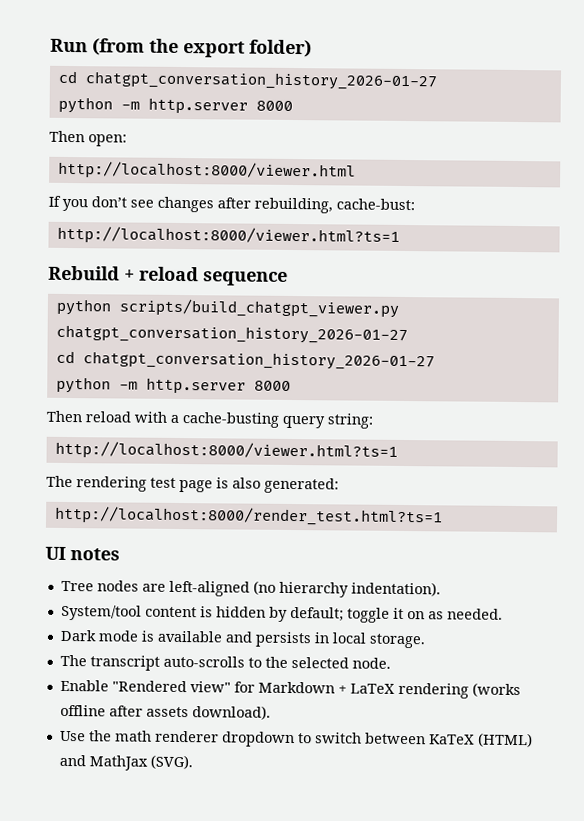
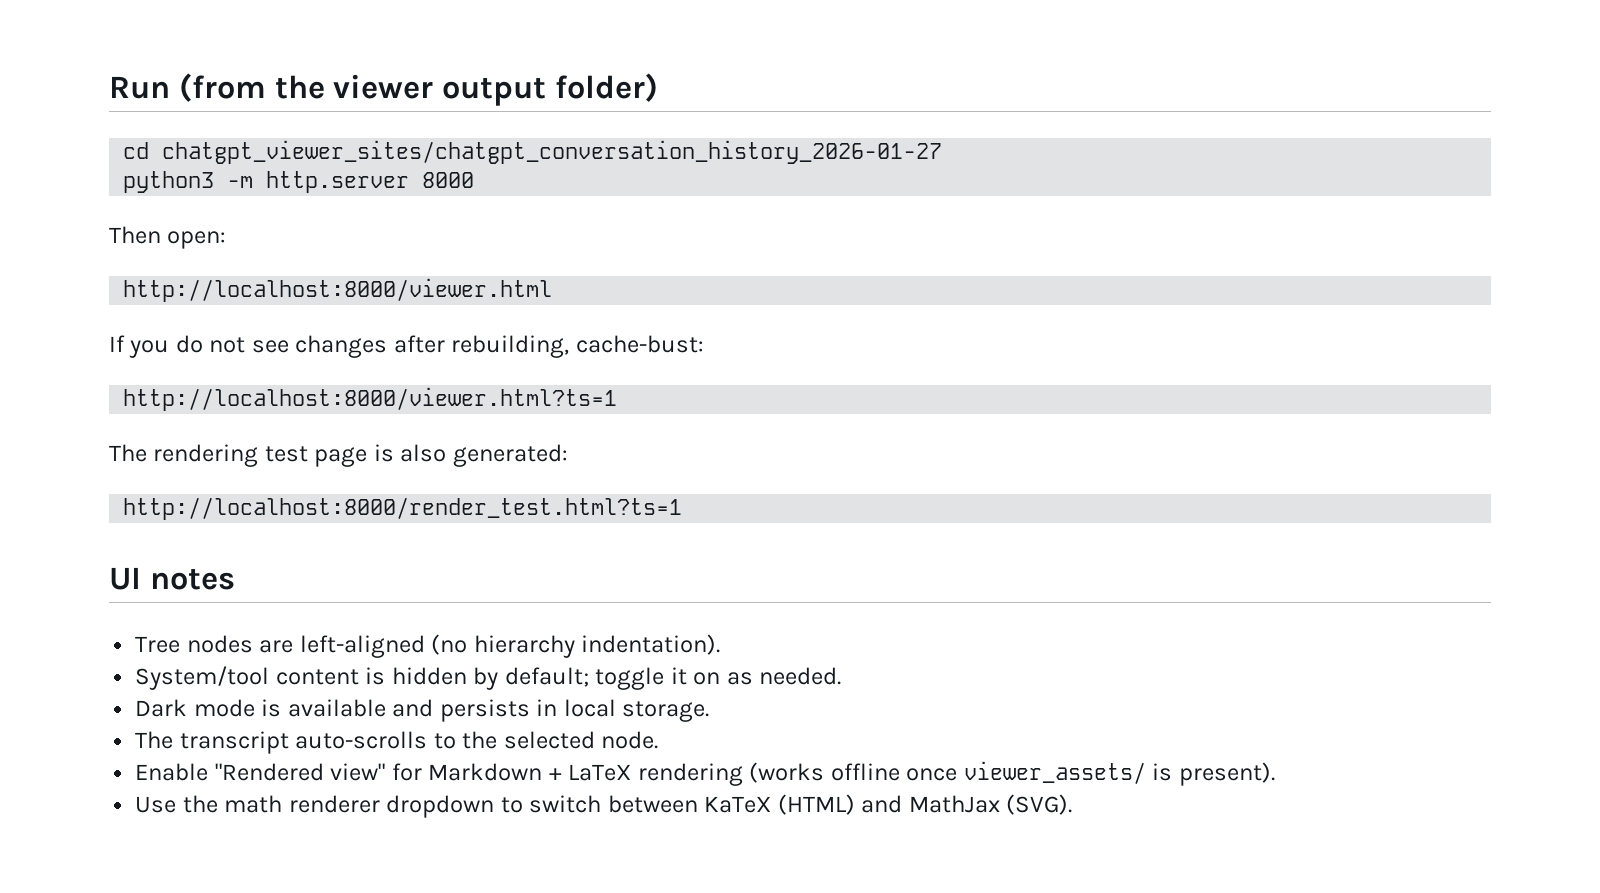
- Run (from the export folder)
- cd chatgpt_conversation_history_2026-01-27
- python -m http.server 8000
+ Run (from the viewer output folder)
+ cd chatgpt_viewer_sites/chatgpt_conversation_history_2026-01-27
+ python3 -m http.server 8000
- If you don’t see changes after rebuilding, cache-bust:
+ If you do not see changes after rebuilding, cache-bust:
- Rebuild + reload sequence
- python scripts/build_chatgpt_viewer.py chatgpt_conversation_history_2026-01-27
- cd chatgpt_conversation_history_2026-01-27
- python -m http.server 8000
- Then reload with a cache-busting query string:
- http://localhost:8000/viewer.html?ts=1
- Enable "Rendered view" for Markdown + LaTeX rendering (works offline after assets download).
+ Enable "Rendered view" for Markdown + LaTeX rendering (works offline once viewer_assets/ is present).

